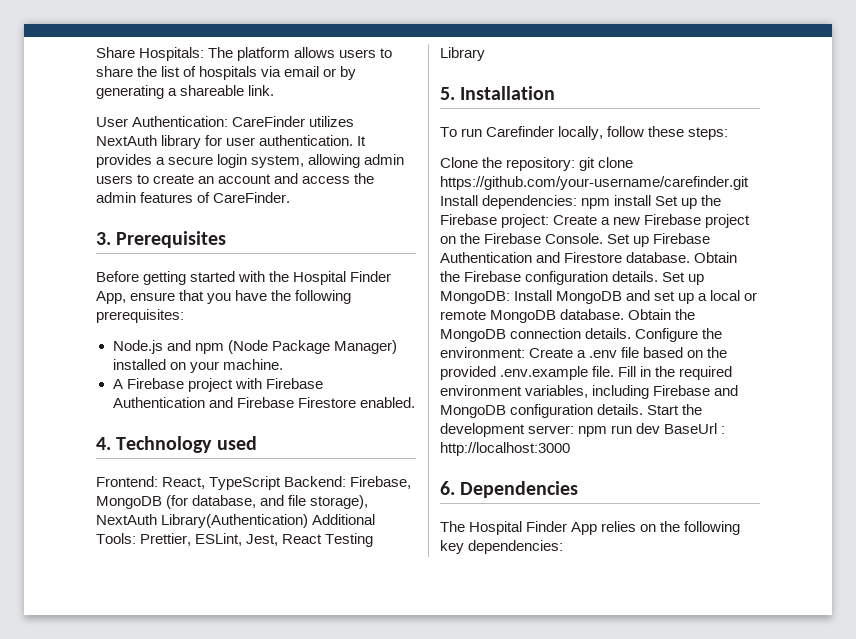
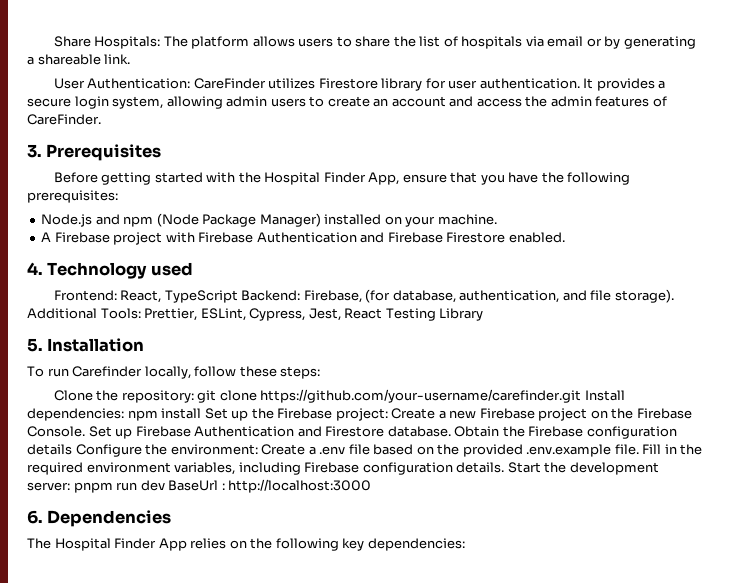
- User Authentication: CareFinder utilizes NextAuth library for user authentication.
+ User Authentication: CareFinder utilizes Firestore library for user authentication.
- Frontend: React, TypeScript Backend: Firebase, MongoDB (for database, and file storage), NextAuth Library(Authentication) Additional Tools: Prettier, ESLint, Jest, React Testing Library
+ Frontend: React, TypeScript Backend: Firebase, (for database, authentication, and file storage). Additional Tools: Prettier, ESLint, Cypress, Jest, React Testing Library
- Obtain the Firebase configuration details. Set up MongoDB: Install MongoDB and set up a local or remote MongoDB database. Obtain the MongoDB connection details. Configure the environment: Create a .env file based on the provided .env.example file.
+ Obtain the Firebase configuration details Configure the environment: Create a .env file based on the provided .env.example file.
- Fill in the required environment variables, including Firebase and MongoDB configuration details.
+ Fill in the required environment variables, including Firebase configuration details.
- Start the development server: npm run dev BaseUrl : http://localhost:3000
+ Start the development server: pnpm run dev BaseUrl : http://localhost:3000

